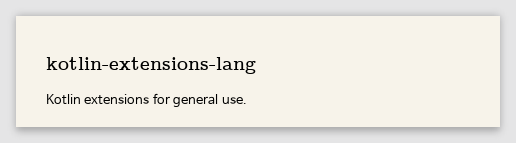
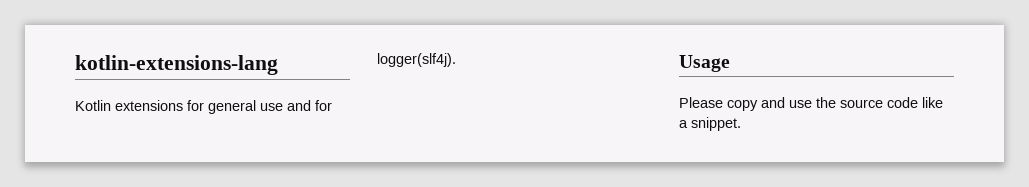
- Kotlin extensions for general use.
+ Kotlin extensions for general use and for logger(slf4j).
+ Usage
+ Please copy and use the source code like a snippet.

